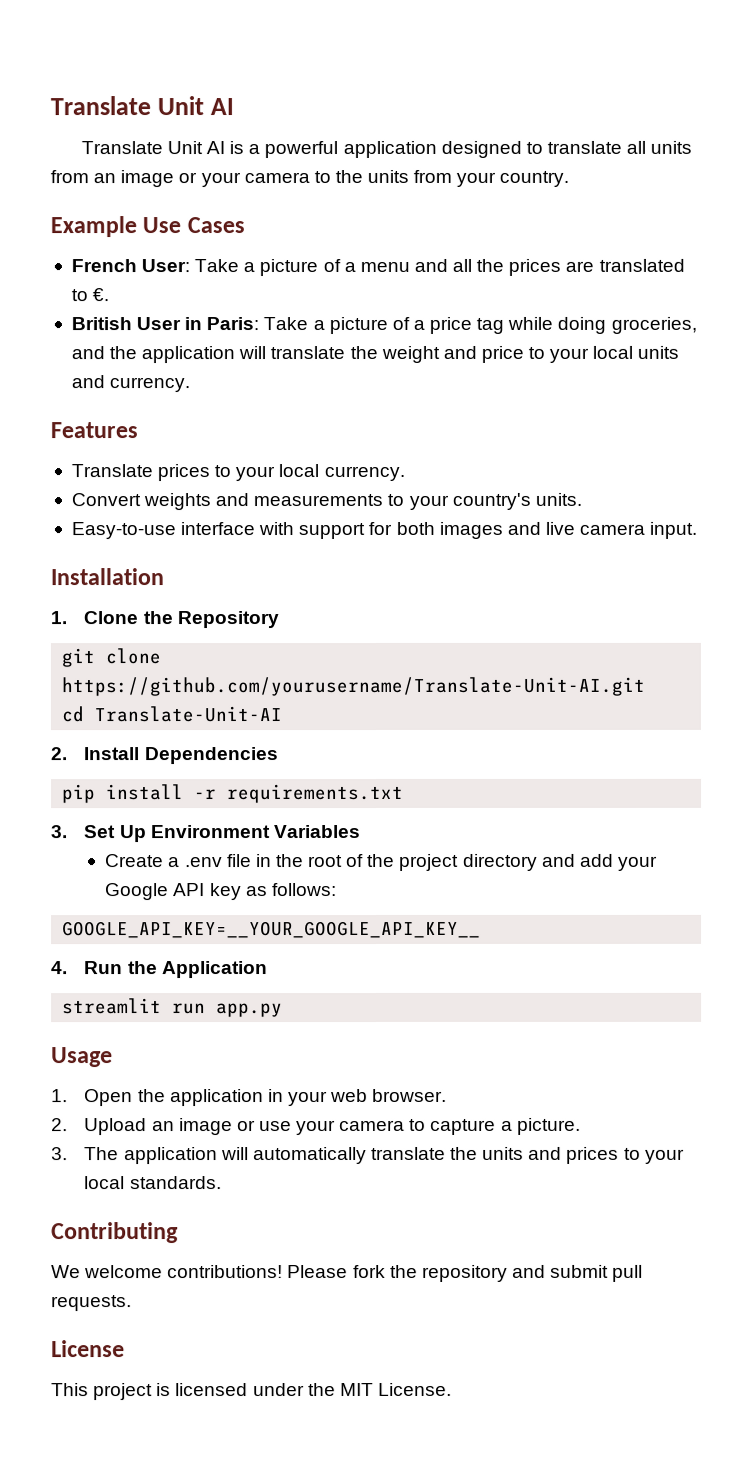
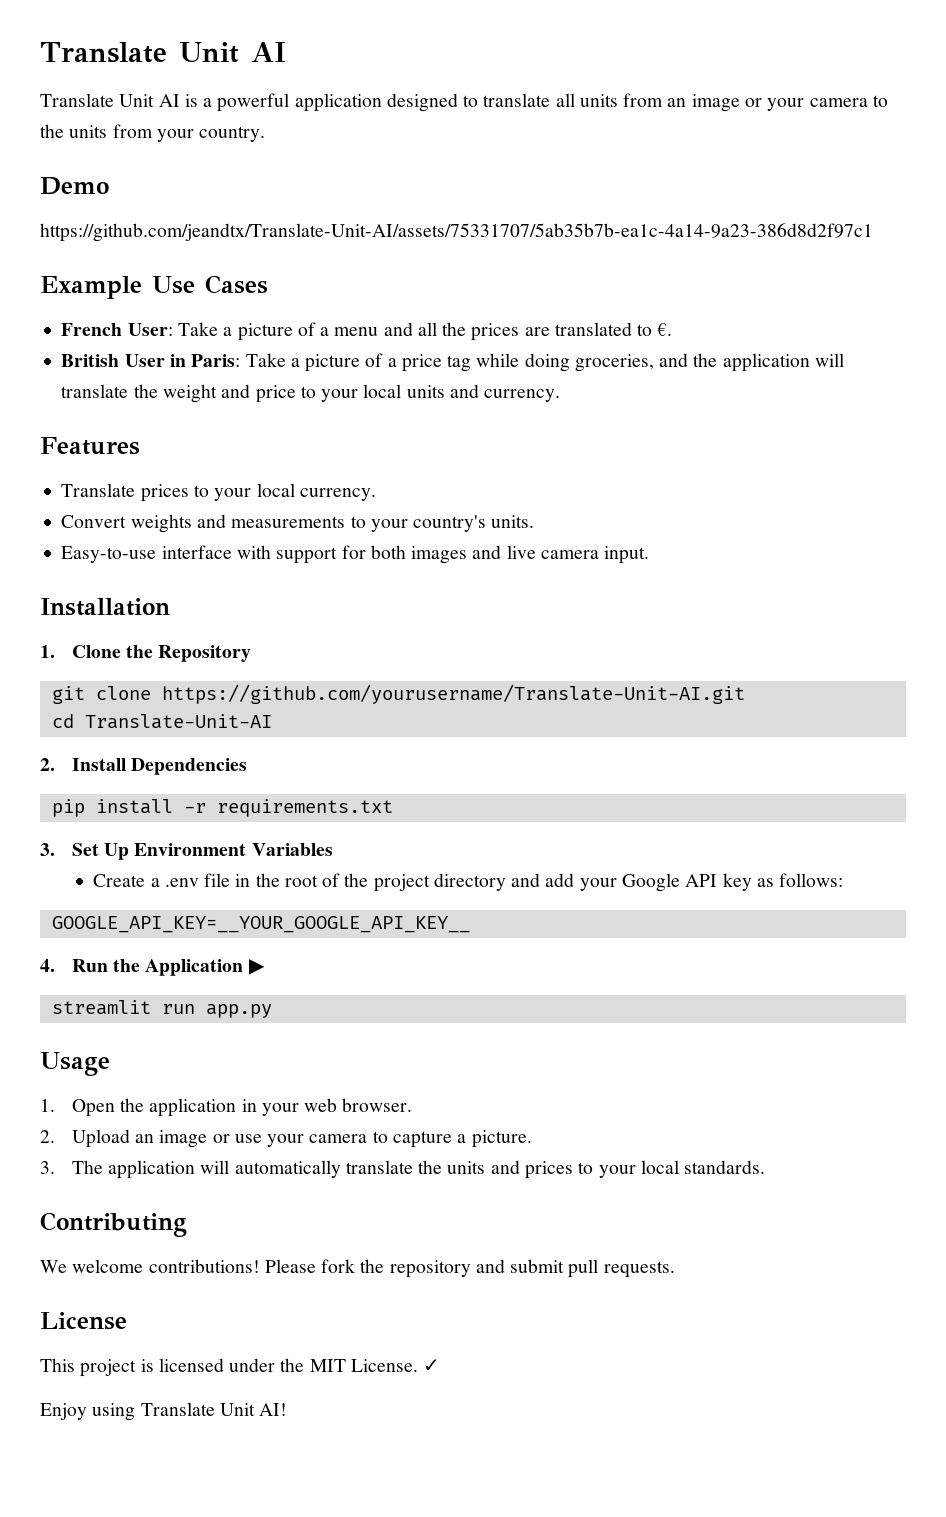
+ Demo
+ https://github.com/jeandtx/Translate-Unit-AI/assets/75331707/5ab35b7b-ea1c-4a14-9a23-386d8d2f97c1
- 4. Run the Application
+ 4. Run the Application ▶
+ ✓
+ Enjoy using Translate Unit AI!

